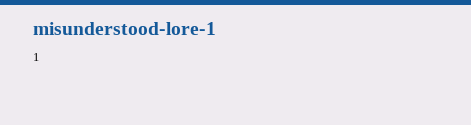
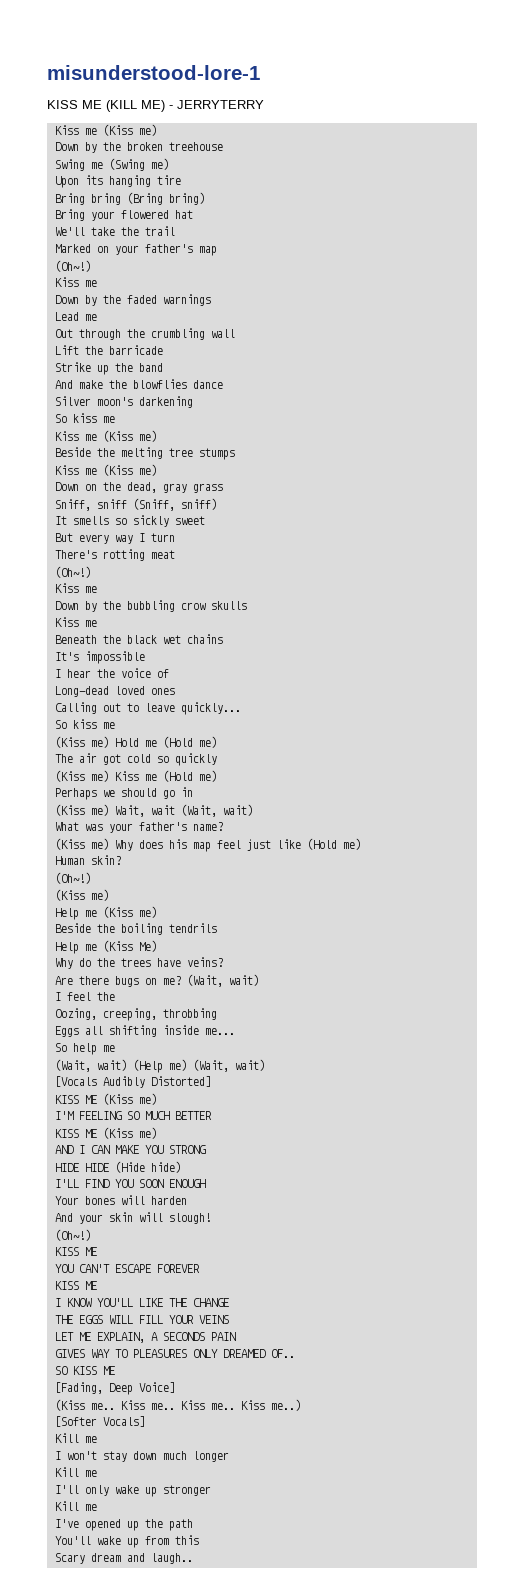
- 1
+ KISS ME (KILL ME) - JERRYTERRY
+ Kiss me (Kiss me)
+ Down by the broken treehouse
+ Swing me (Swing me)
+ Upon its hanging tire
+ Bring bring (Bring bring)
+ Bring your flowered hat
+ We'll take the trail
+ Marked on your father's map
+ (Oh~!)
+ Kiss me
+ Down by the faded warnings
+ Lead me
+ Out through the crumbling wall
+ Lift the barricade
+ Strike up the band
+ And make the blowflies dance
+ Silver moon's darkening
+ So kiss me
+ Kiss me (Kiss me)
+ Beside the melting tree stumps
+ Kiss me (Kiss me)
+ Down on the dead, gray grass
+ Sniff, sniff (Sniff, sniff)
+ It smеlls so sickly sweet
+ But every way I turn
+ Therе's rotting meat
+ (Oh~!)
+ Kiss me
+ Down by the bubbling crow skulls
+ Kiss me
+ Beneath the black wet chains
+ It's impossible
+ I hear the voice of
+ Long-dead loved ones
+ Calling out to leave quickly...
+ So kiss me
+ (Kiss me) Hold me (Hold me)
+ The air got cold so quickly
+ (Kiss me) Kiss me (Hold me)
+ Perhaps we should go in
+ (Kiss me) Wait, wait (Wait, wait)
+ What was your father's name?
+ (Kiss me) Why does his map feel just like (Hold me)
+ Human skin?
+ (Oh~!)
+ (Kiss me)
+ Help me (Kiss me)
+ Beside the boiling tendrils
+ Help me (Kiss Me)
+ Why do the trees have veins?
+ Are there bugs on me? (Wait, wait)
+ I feel the
+ Oozing, creeping, throbbing
+ Eggs all shifting inside me...
+ So help me
+ (Wait, wait) (Help me) (Wait, wait)
+ [Vocals Audibly Distorted]
+ KISS ME (Kiss me)
+ I'M FEELING SO MUCH BETTER
+ KISS ME (Kiss me)
+ AND I CAN MAKE YOU STRONG
+ HIDE HIDE (Hide hide)
+ I'LL FIND YOU SOON ENOUGH
+ Your bones will harden
+ And your skin will slough!
+ (Oh~!)
+ KISS ME
+ YOU CAN'T ESCAPE FOREVER
+ KISS ME
+ I KNOW YOU'LL LIKE THE CHANGE
+ THE EGGS WILL FILL YOUR VEINS
+ LET ME EXPLAIN, A SECONDS PAIN
+ GIVES WAY TO PLEASURES ONLY DREAMED OF..
+ SO KISS ME
+ [Fading, Deep Voice]
+ (Kiss me.. Kiss me.. Kiss me.. Kiss me..)
+ [Softer Vocals]
+ Kill me
+ I won't stay down much longer
+ Kill me
+ I'll only wake up stronger
+ Kill me
+ I've opened up the path
+ You'll wake up from this
+ Scary dream and laugh..

